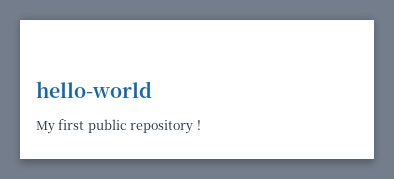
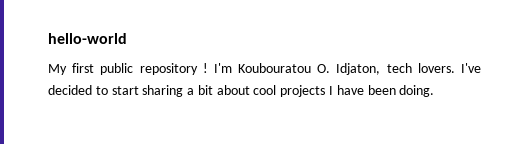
+ I'm Koubouratou O. Idjaton, tech lovers. I've decided to start sharing a bit about cool projects I have been doing.

